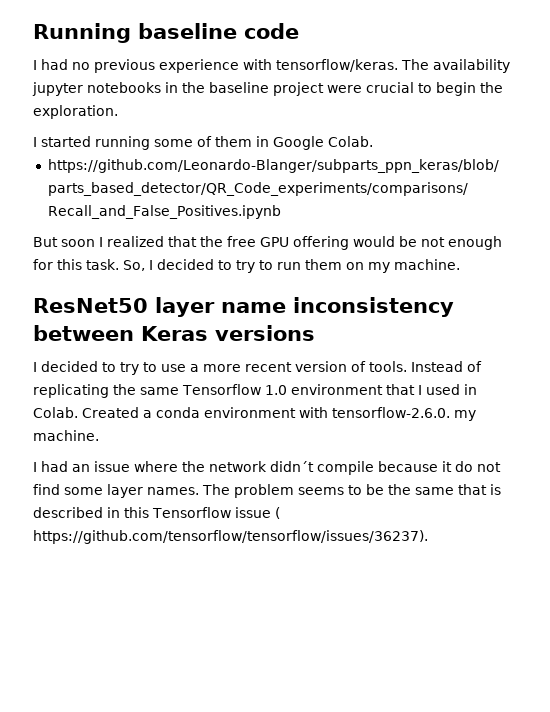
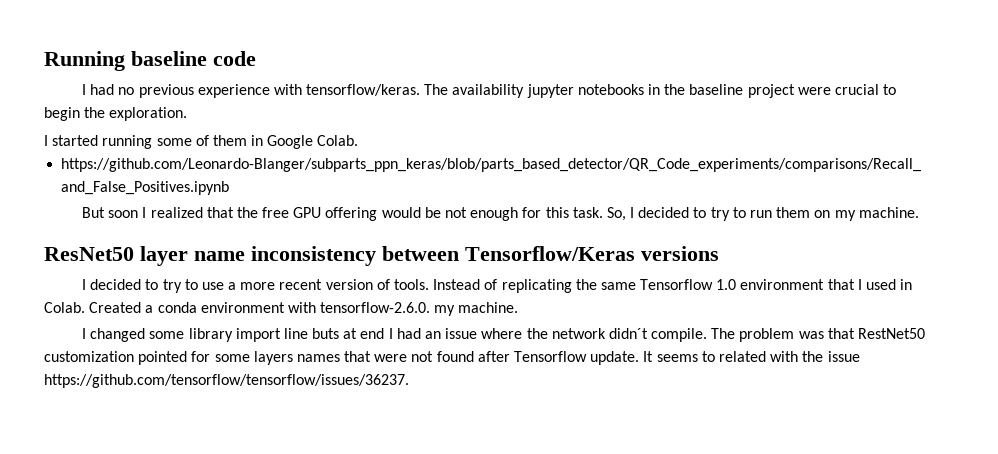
- ResNet50 layer name inconsistency between Keras versions
+ ResNet50 layer name inconsistency between Tensorflow/Keras versions
- I had an issue where the network didn´t compile because it do not find some layer names. The problem seems to be the same that is described in this Tensorflow issue ( https://github.com/tensorflow/tensorflow/issues/36237).
+ I changed some library import line buts at end I had an issue where the network didn´t compile. The problem was that RestNet50 customization pointed for some layers names that were not found after Tensorflow update. It seems to related with the issue https://github.com/tensorflow/tensorflow/issues/36237.

